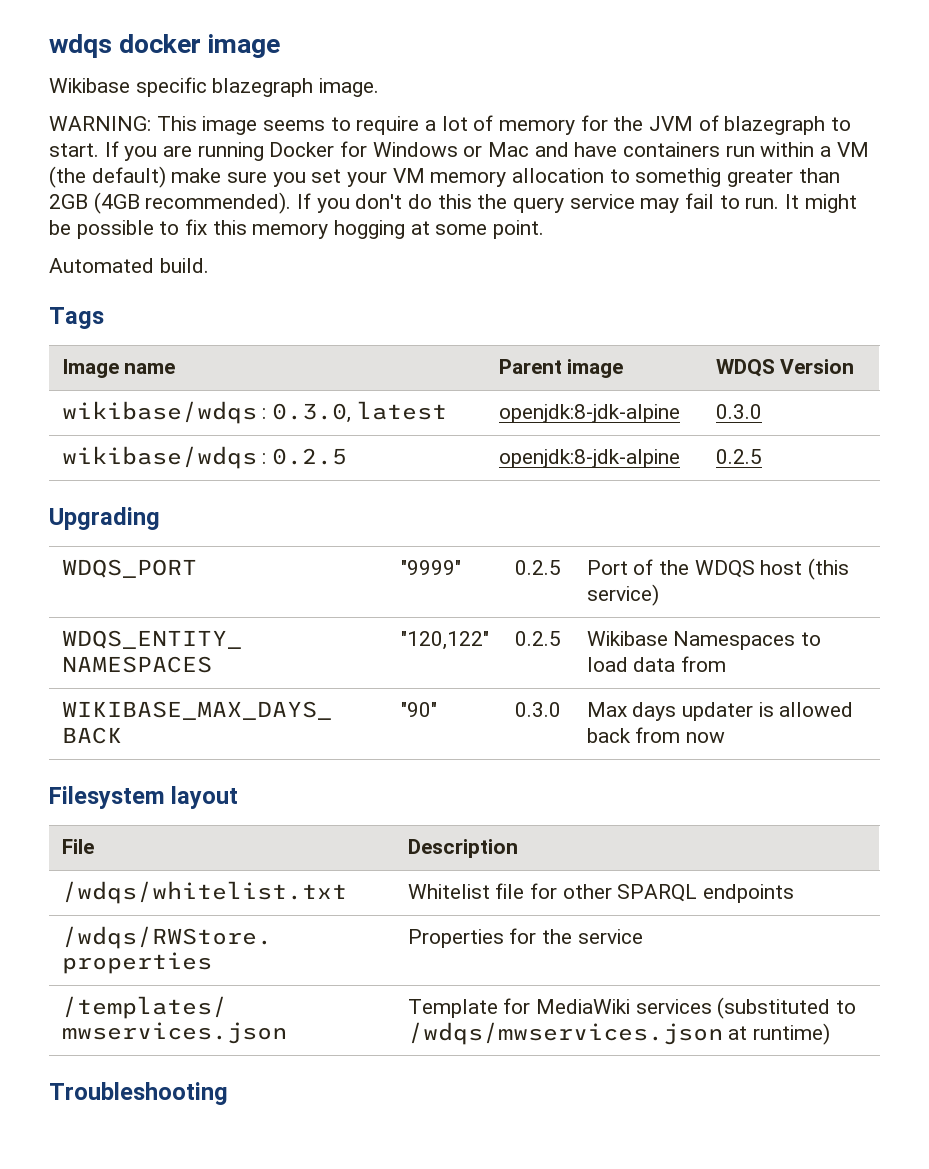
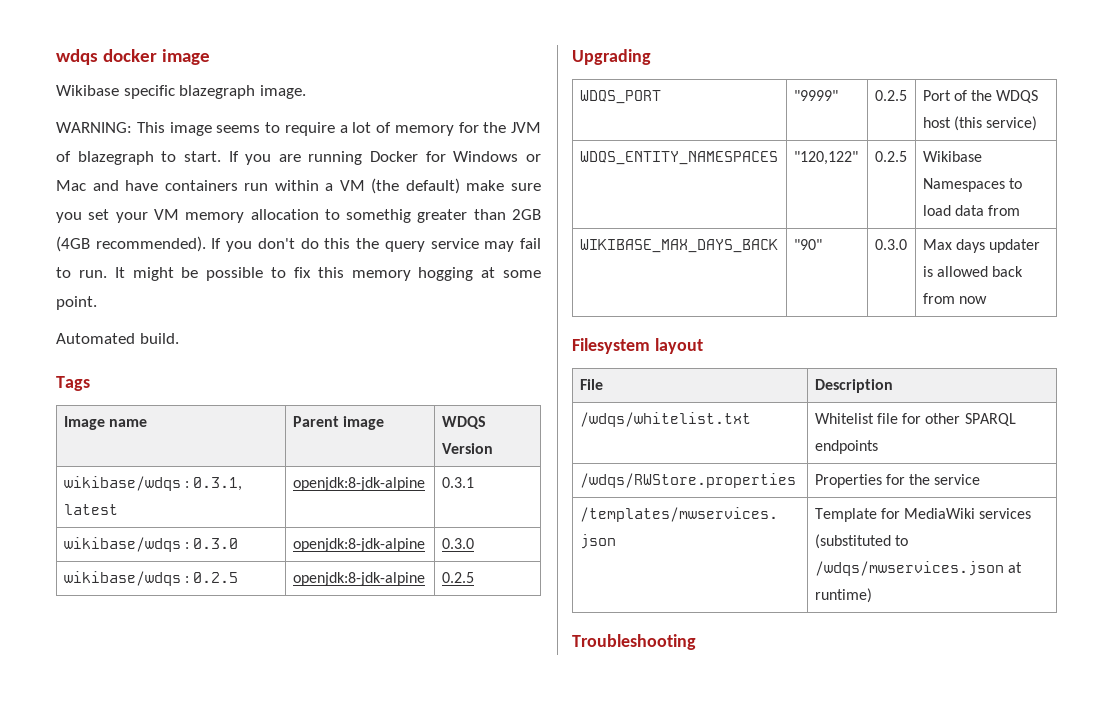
- wikibase/wdqs : 0.3.0, latest | openjdk:8-jdk-alpine | 0.3.0
+ wikibase/wdqs : 0.3.1, latest | openjdk:8-jdk-alpine | 0.3.1
+ wikibase/wdqs : 0.3.0 | openjdk:8-jdk-alpine | 0.3.0

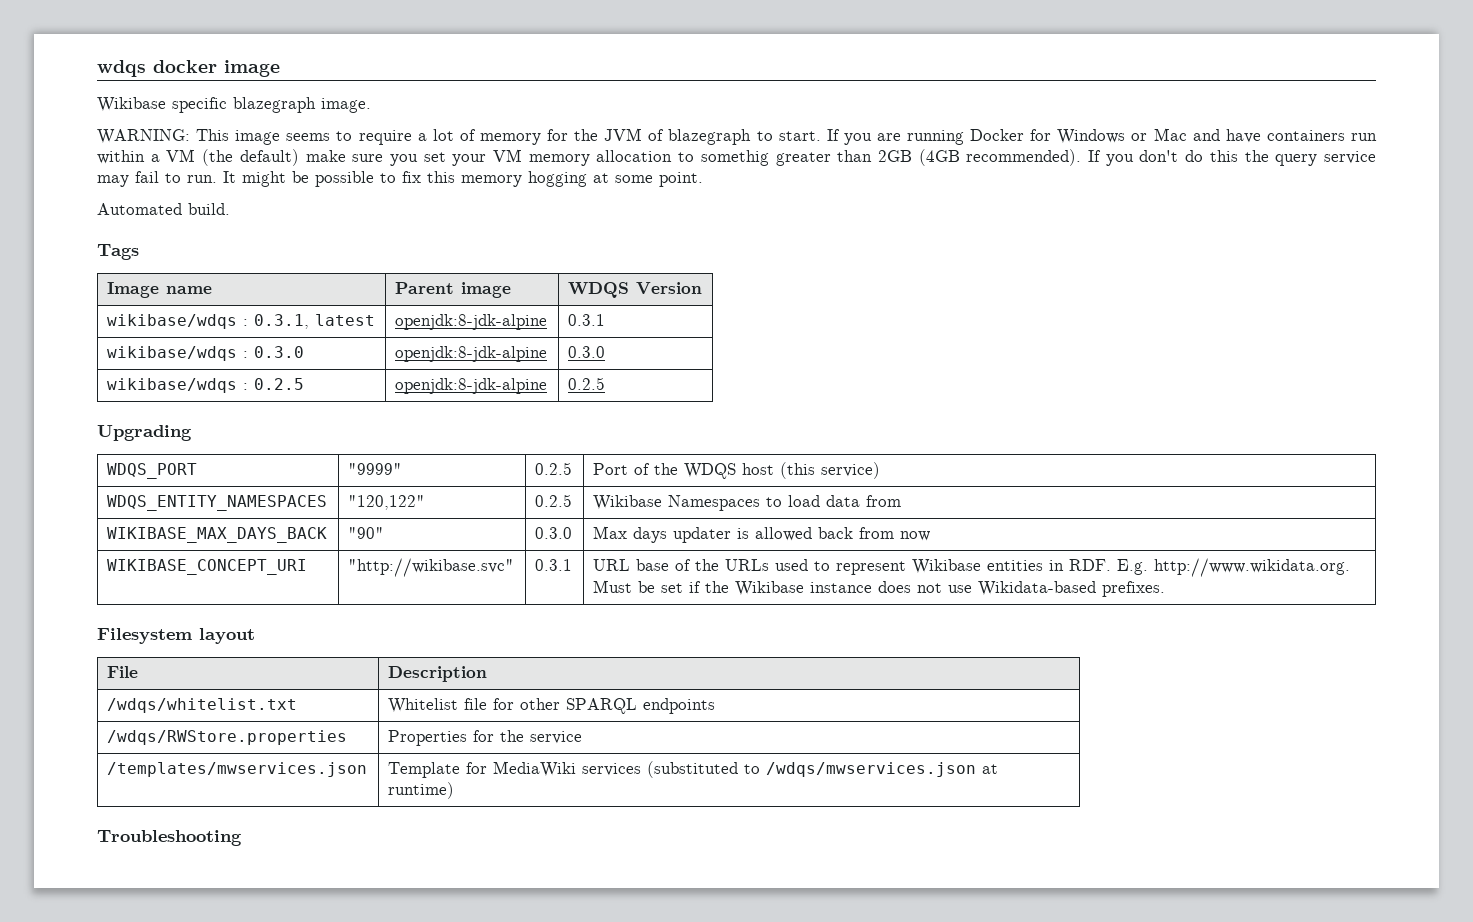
+ WIKIBASE_CONCEPT_URI | "http://wikibase.svc" | 0.3.1 | URL base of the URLs used to represent Wikibase entities in RDF. E.g. http://www.wikidata.org. Must be set if the Wikibase instance does not use Wikidata-based prefixes.

